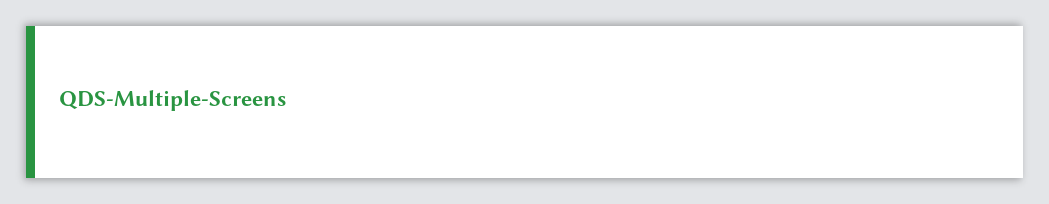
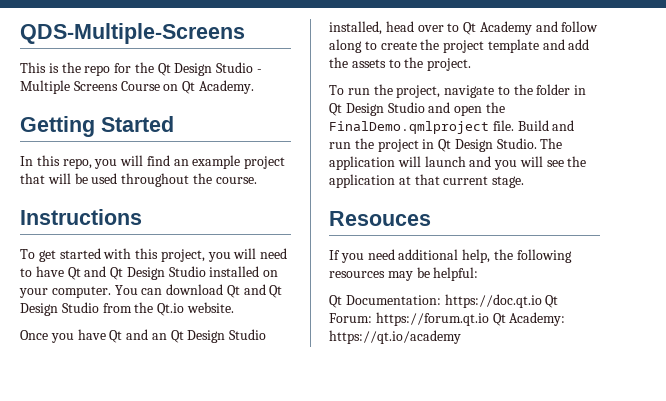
+ This is the repo for the Qt Design Studio - Multiple Screens Course on Qt Academy.
+ Getting Started
+ In this repo, you will find an example project that will be used throughout the course.
+ Instructions
+ To get started with this project, you will need to have Qt and Qt Design Studio installed on your computer. You can download Qt and Qt Design Studio from the Qt.io website.
+ Once you have Qt and an Qt Design Studio installed, head over to Qt Academy and follow along to create the project template and add the assets to the project.
+ To run the project, navigate to the folder in Qt Design Studio and open the FinalDemo.qmlproject file. Build and run the project in Qt Design Studio. The application will launch and you will see the application at that current stage.
+ Resouces
+ If you need additional help, the following resources may be helpful:
+ Qt Documentation: https://doc.qt.io Qt Forum: https://forum.qt.io Qt Academy: https://qt.io/academy

